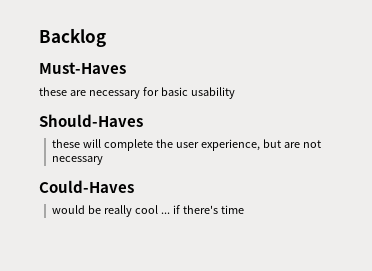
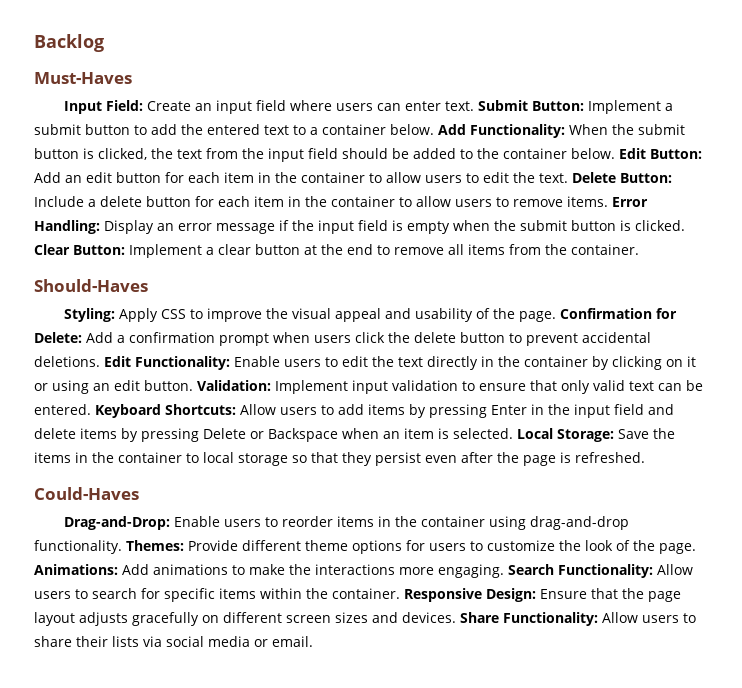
- these are necessary for basic usability
+ Input Field: Create an input field where users can enter text. Submit Button: Implement a submit button to add the entered text to a container below. Add Functionality: When the submit button is clicked, the text from the input field should be added to the container below. Edit Button: Add an edit button for each item in the container to allow users to edit the text. Delete Button: Include a delete button for each item in the container to allow users to remove items. Error Handling: Display an error message if the input field is empty when the submit button is clicked. Clear Button: Implement a clear button at the end to remove all items from the container.
  Should-Haves
- these will complete the user experience, but are not necessary
+ Styling: Apply CSS to improve the visual appeal and usability of the page. Confirmation for Delete: Add a confirmation prompt when users click the delete button to prevent accidental deletions. Edit Functionality: Enable users to edit the text directly in the container by clicking on it or using an edit button. Validation: Implement input validation to ensure that only valid text can be entered. Keyboard Shortcuts: Allow users to add items by pressing Enter in the input field and delete items by pressing Delete or Backspace when an item is selected. Local Storage: Save the items in the container to local storage so that they persist even after the page is refreshed.
  Could-Haves
- would be really cool ... if there's time
+ Drag-and-Drop: Enable users to reorder items in the container using drag-and-drop functionality. Themes: Provide different theme options for users to customize the look of the page. Animations: Add animations to make the interactions more engaging. Search Functionality: Allow users to search for specific items within the container. Responsive Design: Ensure that the page layout adjusts gracefully on different screen sizes and devices. Share Functionality: Allow users to share their lists via social media or email.

